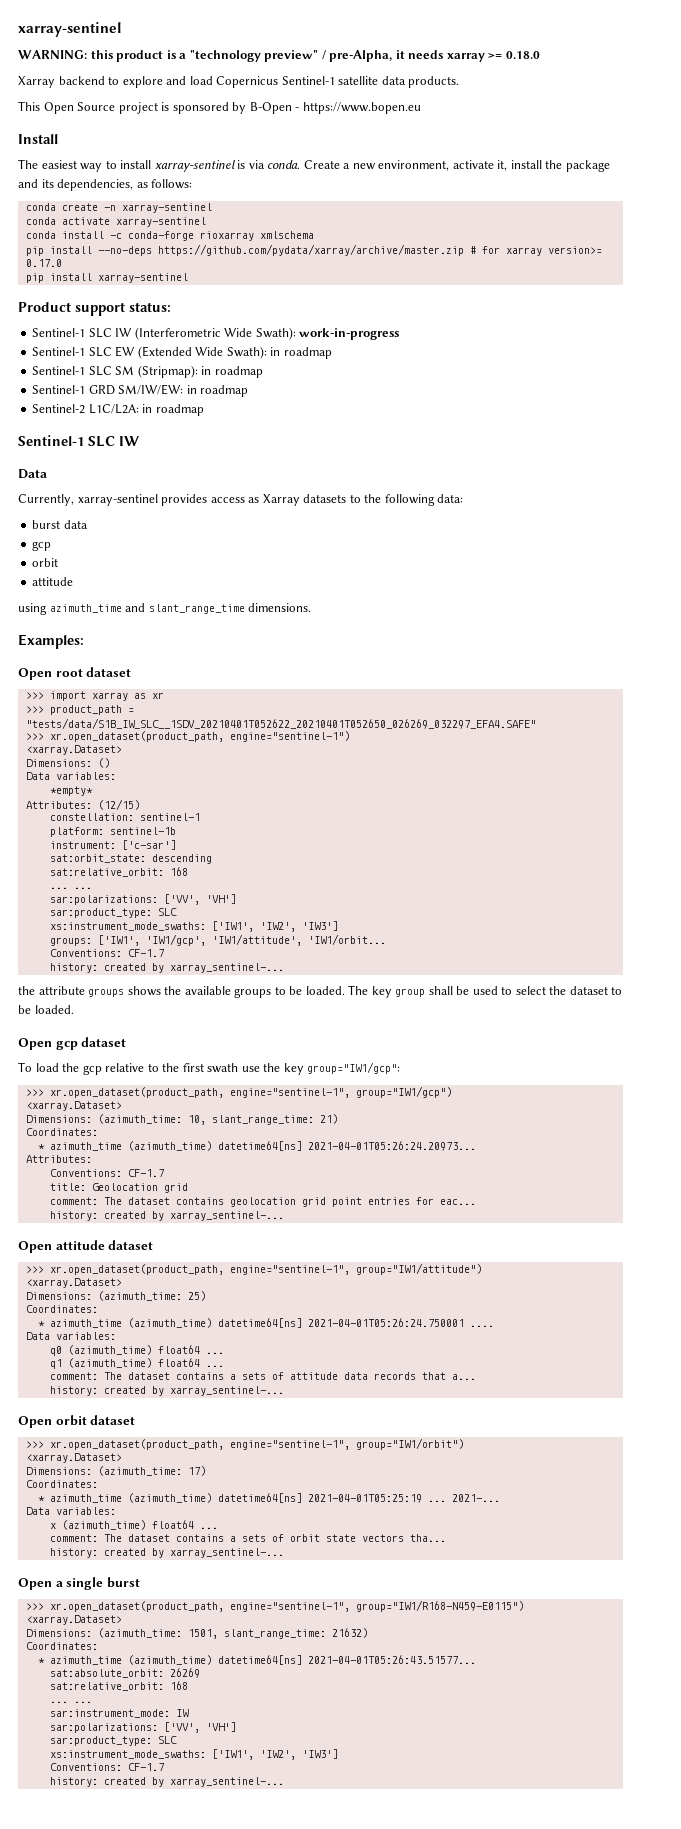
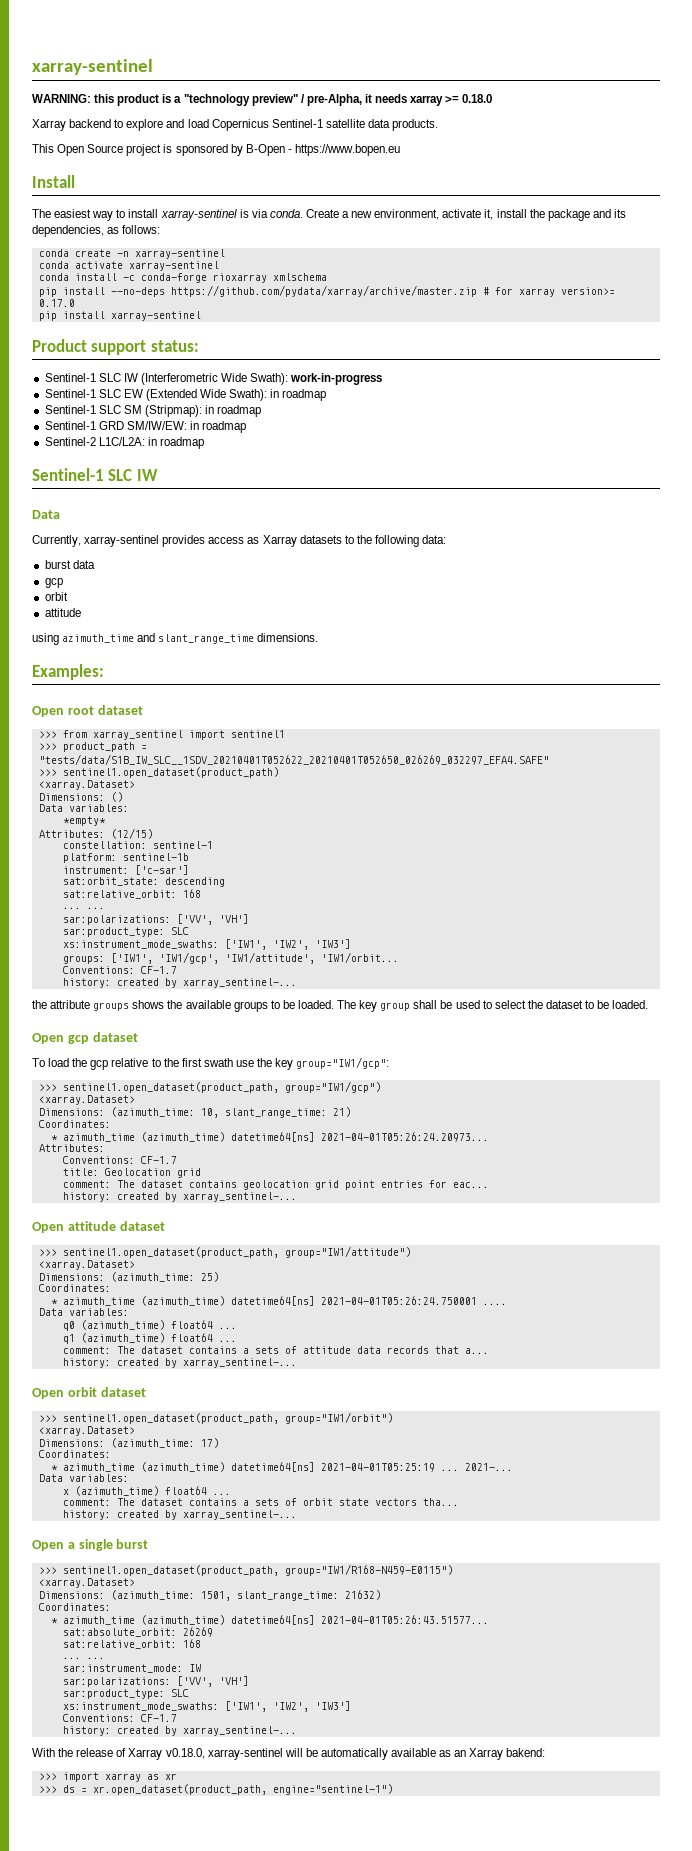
- >>> import xarray as xr
+ >>> from xarray_sentinel import sentinel1
- >>> xr.open_dataset(product_path, engine="sentinel-1")
+ >>> sentinel1.open_dataset(product_path)
- >>> xr.open_dataset(product_path, engine="sentinel-1", group="IW1/gcp")
+ >>> sentinel1.open_dataset(product_path, group="IW1/gcp")
- >>> xr.open_dataset(product_path, engine="sentinel-1", group="IW1/attitude")
+ >>> sentinel1.open_dataset(product_path, group="IW1/attitude")
- >>> xr.open_dataset(product_path, engine="sentinel-1", group="IW1/orbit")
+ >>> sentinel1.open_dataset(product_path, group="IW1/orbit")
- >>> xr.open_dataset(product_path, engine="sentinel-1", group="IW1/R168-N459-E0115")
+ >>> sentinel1.open_dataset(product_path, group="IW1/R168-N459-E0115")
+ With the release of Xarray v0.18.0, xarray-sentinel will be automatically available as an Xarray bakend:
+ >>> import xarray as xr
+ >>> ds = xr.open_dataset(product_path, engine="sentinel-1")

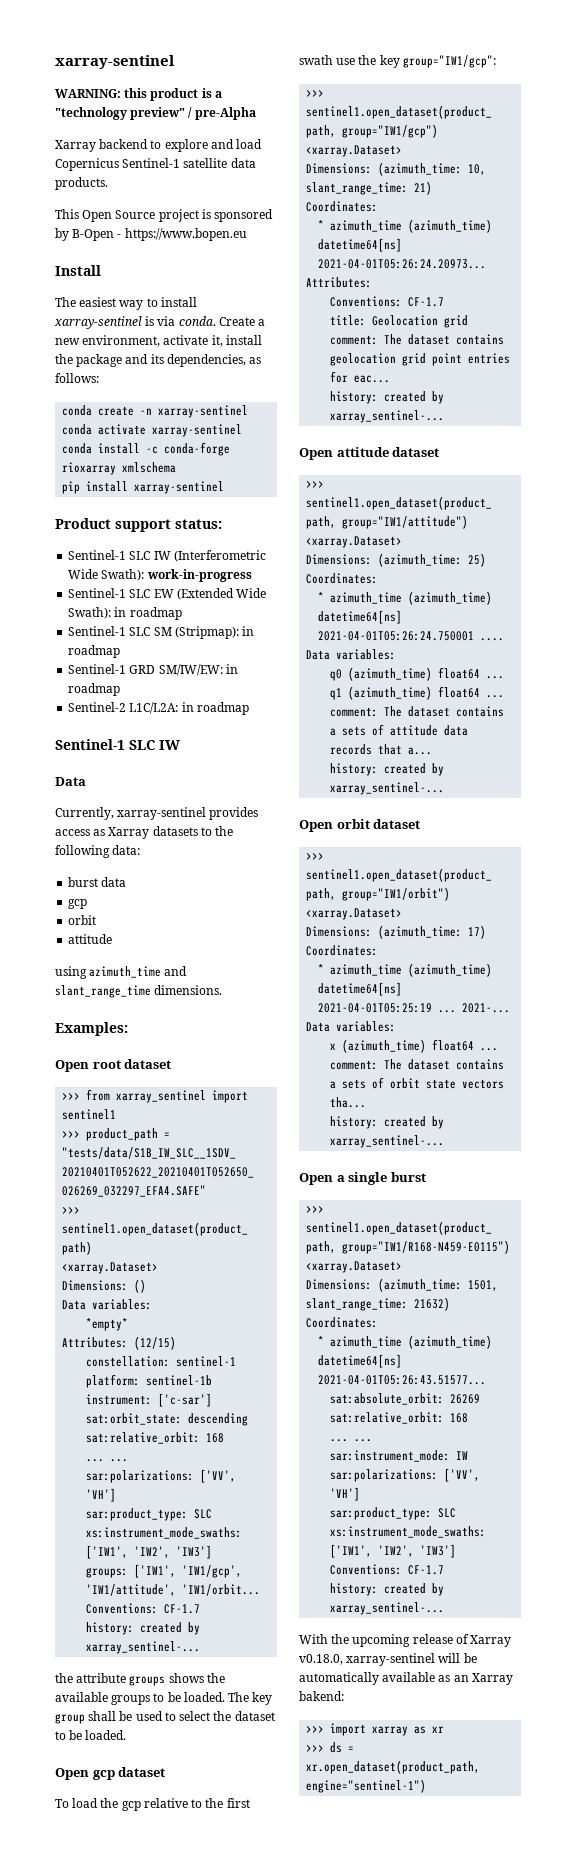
- WARNING: this product is a "technology preview" / pre-Alpha, it needs xarray >= 0.18.0
+ WARNING: this product is a "technology preview" / pre-Alpha
- pip install --no-deps https://github.com/pydata/xarray/archive/master.zip # for xarray version>= 0.17.0
- With the release of Xarray v0.18.0, xarray-sentinel will be automatically available as an Xarray bakend:
+ With the upcoming release of Xarray v0.18.0, xarray-sentinel will be automatically available as an Xarray bakend:

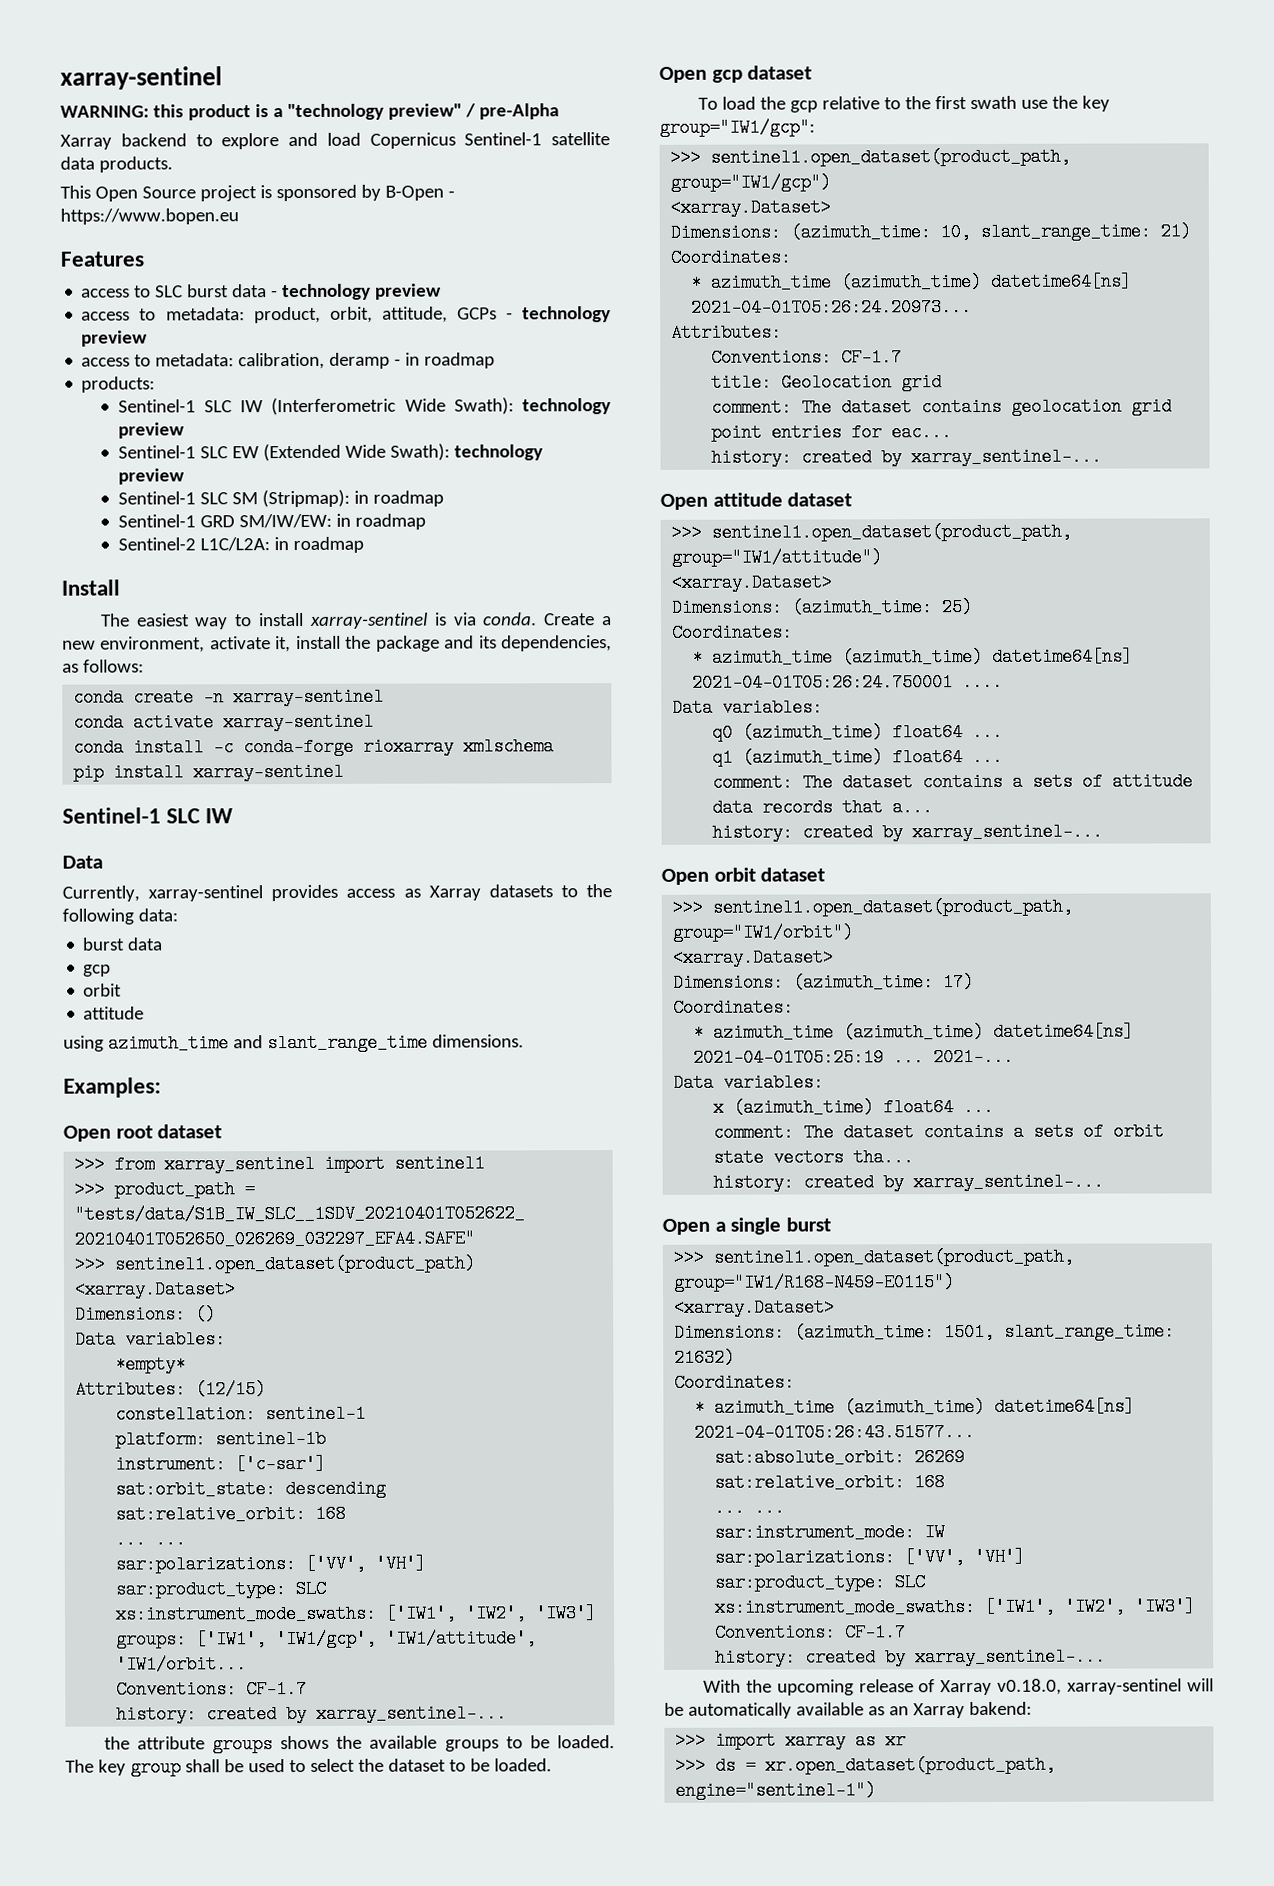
+ Features
+ access to SLC burst data - technology preview
+ access to metadata: product, orbit, attitude, GCPs - technology preview
+ access to metadata: calibration, deramp - in roadmap
+ products:
+ Sentinel-1 SLC IW (Interferometric Wide Swath): technology preview
+ Sentinel-1 SLC EW (Extended Wide Swath): technology preview
+ Sentinel-1 SLC SM (Stripmap): in roadmap
+ Sentinel-1 GRD SM/IW/EW: in roadmap
+ Sentinel-2 L1C/L2A: in roadmap
- Product support status:
- Sentinel-1 SLC IW (Interferometric Wide Swath): work-in-progress
- Sentinel-1 SLC EW (Extended Wide Swath): in roadmap
- Sentinel-1 SLC SM (Stripmap): in roadmap
- Sentinel-1 GRD SM/IW/EW: in roadmap
- Sentinel-2 L1C/L2A: in roadmap

